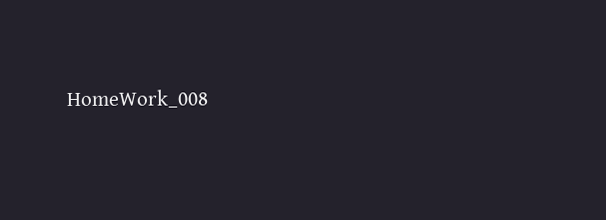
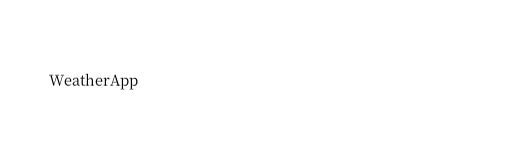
- HomeWork_008
+ WeatherApp

